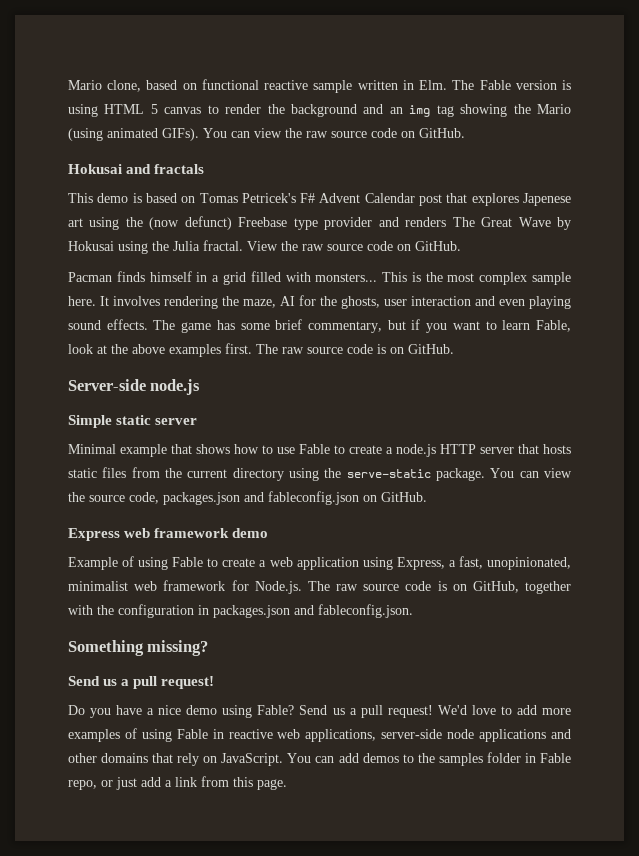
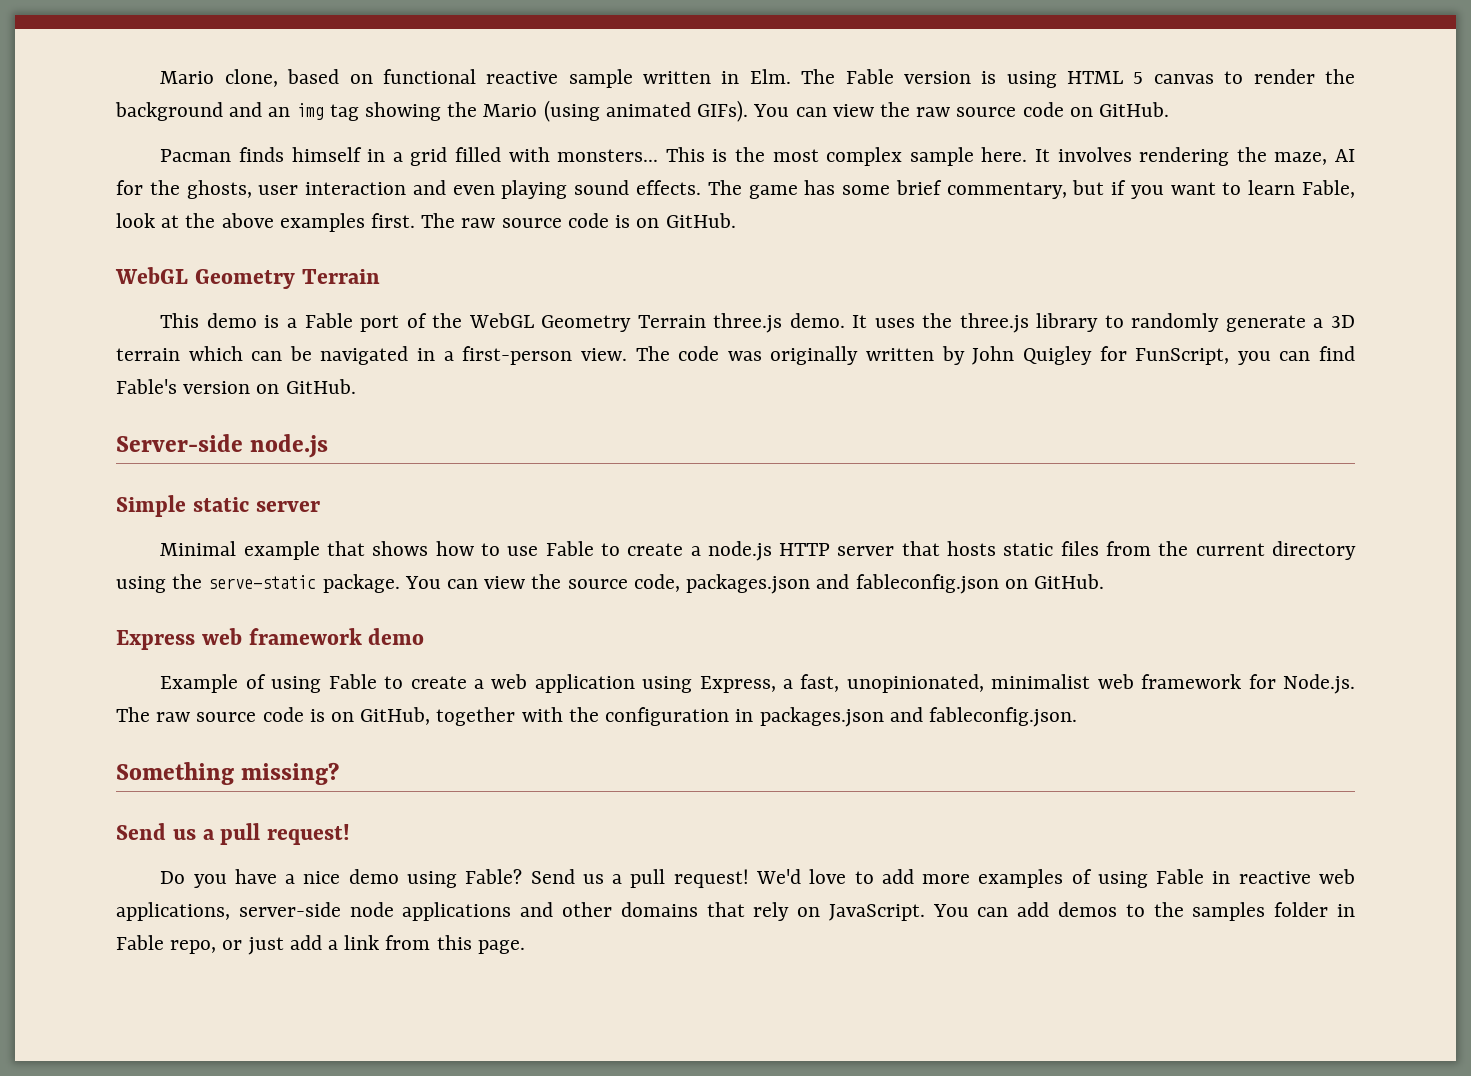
- Hokusai and fractals
- This demo is based on Tomas Petricek's F# Advent Calendar post that explores Japenese art using the (now defunct) Freebase type provider and renders The Great Wave by Hokusai using the Julia fractal. View the raw source code on GitHub.
  The raw source code is on GitHub.
+ WebGL Geometry Terrain
+ This demo is a Fable port of the WebGL Geometry Terrain three.js demo. It uses the three.js library to randomly generate a 3D terrain which can be navigated in a first-person view. The code was originally written by John Quigley for FunScript, you can find Fable's version on GitHub.

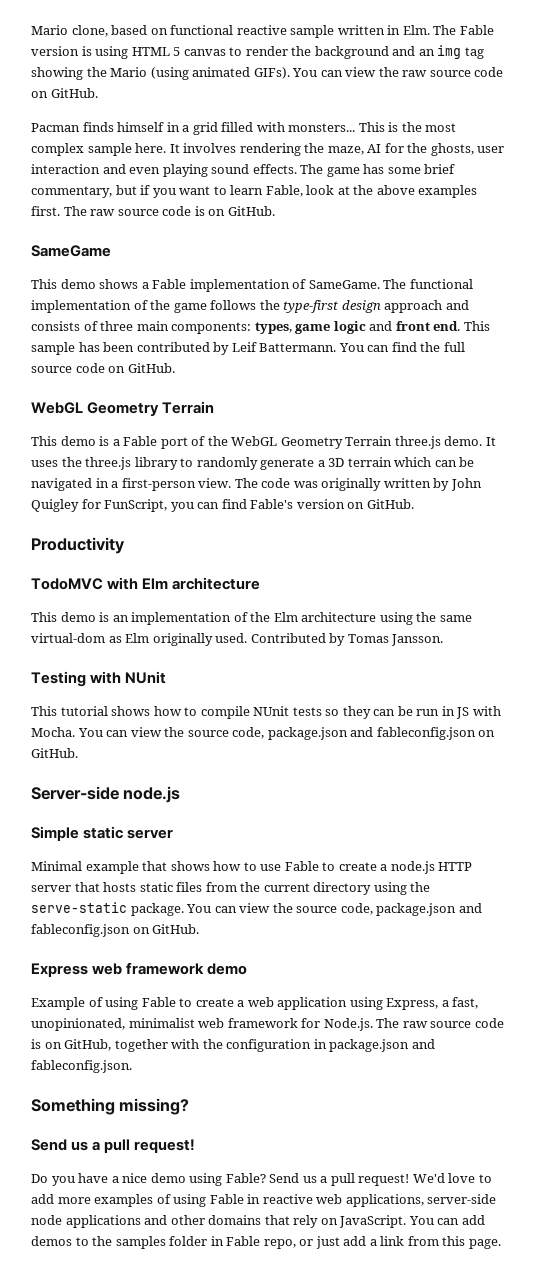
+ SameGame
+ This demo shows a Fable implementation of SameGame. The functional implementation of the game follows the type-first design approach and consists of three main components: types, game logic and front end. This sample has been contributed by Leif Battermann. You can find the full source code on GitHub.
+ Productivity
+ TodoMVC with Elm architecture
+ This demo is an implementation of the Elm architecture using the same virtual-dom as Elm originally used. Contributed by Tomas Jansson.
+ Testing with NUnit
+ This tutorial shows how to compile NUnit tests so they can be run in JS with Mocha. You can view the source code, package.json and fableconfig.json on GitHub.
- Minimal example that shows how to use Fable to create a node.js HTTP server that hosts static files from the current directory using the serve-static package. You can view the source code, packages.json and fableconfig.json on GitHub.
+ Minimal example that shows how to use Fable to create a node.js HTTP server that hosts static files from the current directory using the serve-static package. You can view the source code, package.json and fableconfig.json on GitHub.
- Example of using Fable to create a web application using Express, a fast, unopinionated, minimalist web framework for Node.js. The raw source code is on GitHub, together with the configuration in packages.json and fableconfig.json.
+ Example of using Fable to create a web application using Express, a fast, unopinionated, minimalist web framework for Node.js. The raw source code is on GitHub, together with the configuration in package.json and fableconfig.json.

